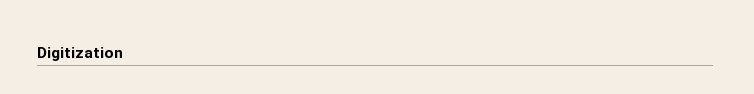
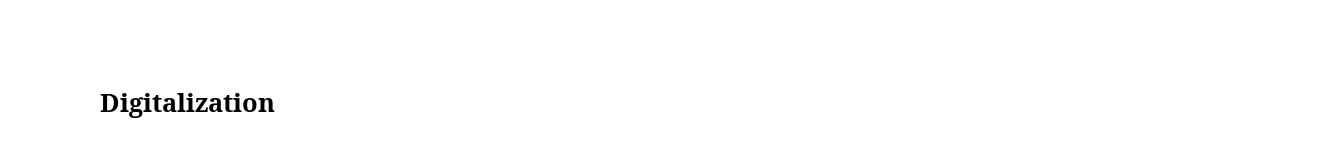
- Digitization
+ Digitalization

